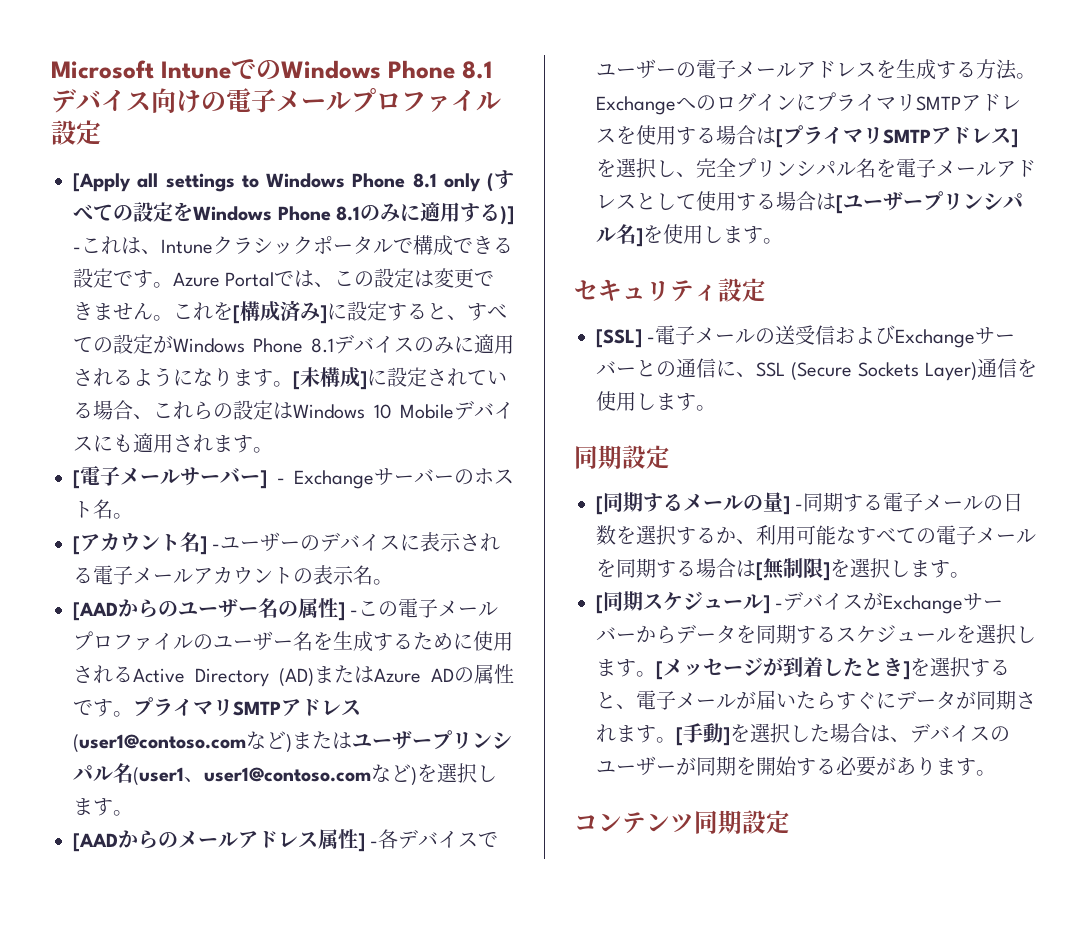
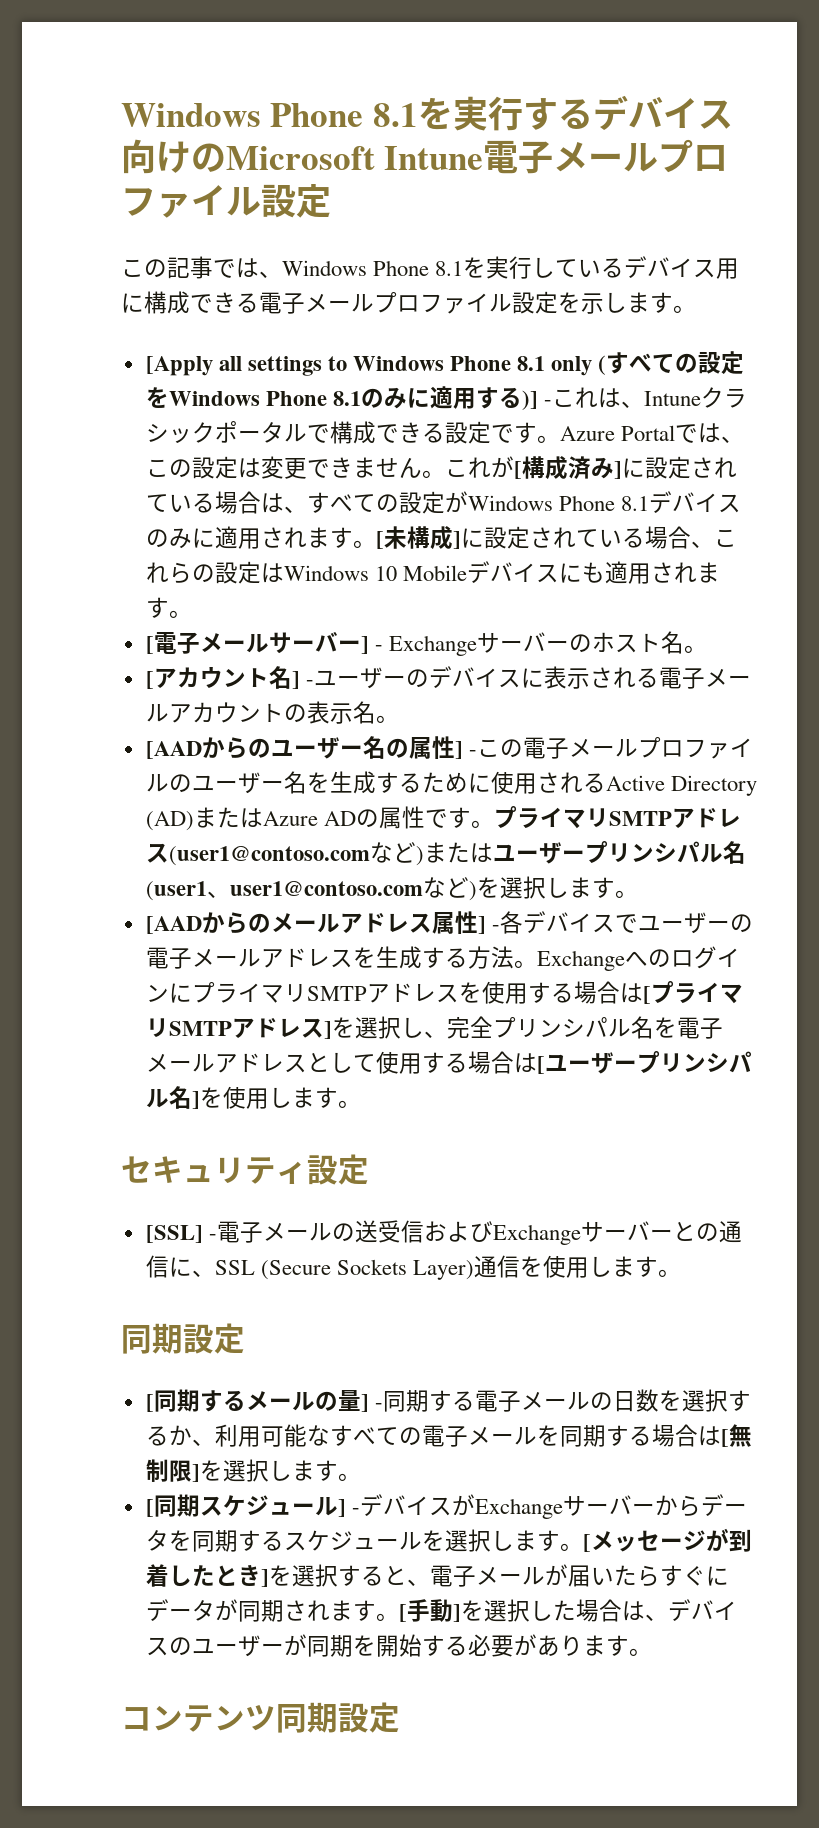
- Microsoft IntuneでのWindows Phone 8.1デバイス向けの電子メールプロファイル設定
+ Windows Phone 8.1を実行するデバイス向けのMicrosoft Intune電子メールプロファイル設定
+ この記事では、Windows Phone 8.1を実行しているデバイス用に構成できる電子メールプロファイル設定を示します。
- これを[構成済み]に設定すると、すべての設定がWindows Phone 8.1デバイスのみに適用されるようになります。
+ これが[構成済み]に設定されている場合は、すべての設定がWindows Phone 8.1デバイスのみに適用されます。

